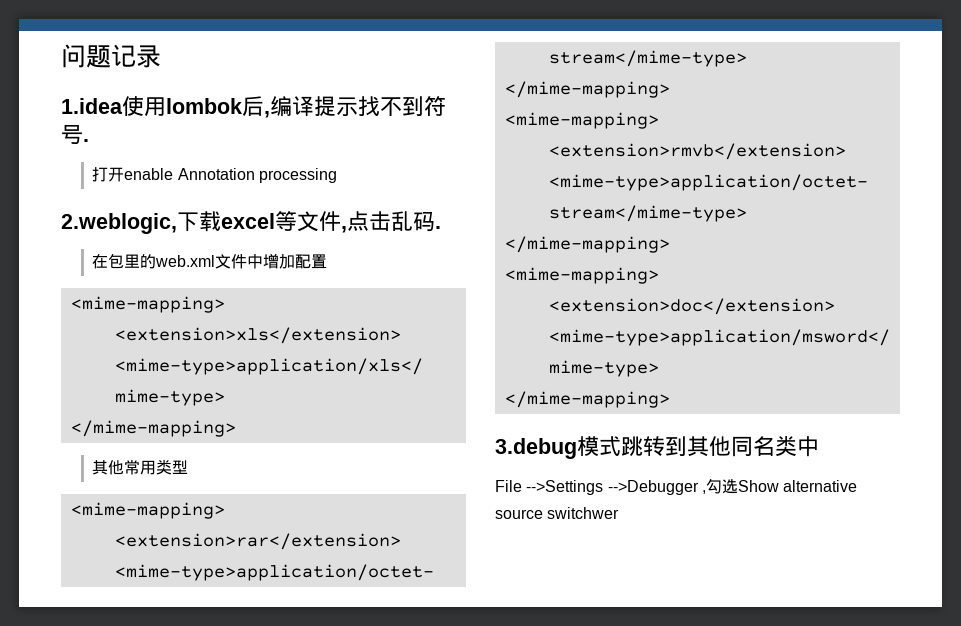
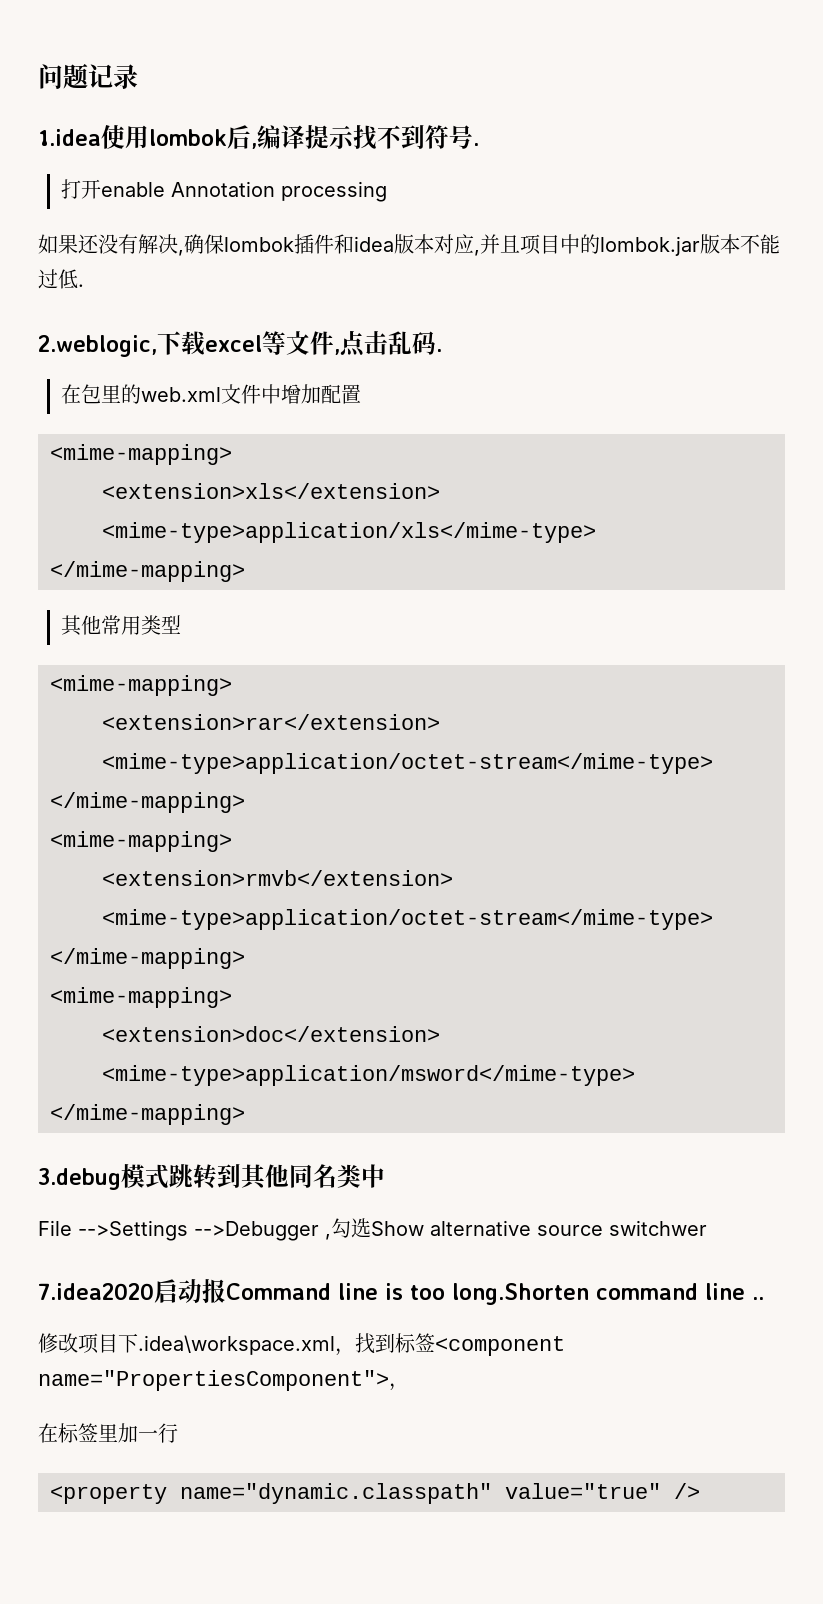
+ 如果还没有解决,确保lombok插件和idea版本对应,并且项目中的lombok.jar版本不能过低.
+ 7.idea2020启动报Command line is too long.Shorten command line ..
+ 修改项目下.idea\workspace.xml，找到标签<component name="PropertiesComponent">，
+ 在标签里加一行
+ <property name="dynamic.classpath" value="true" />

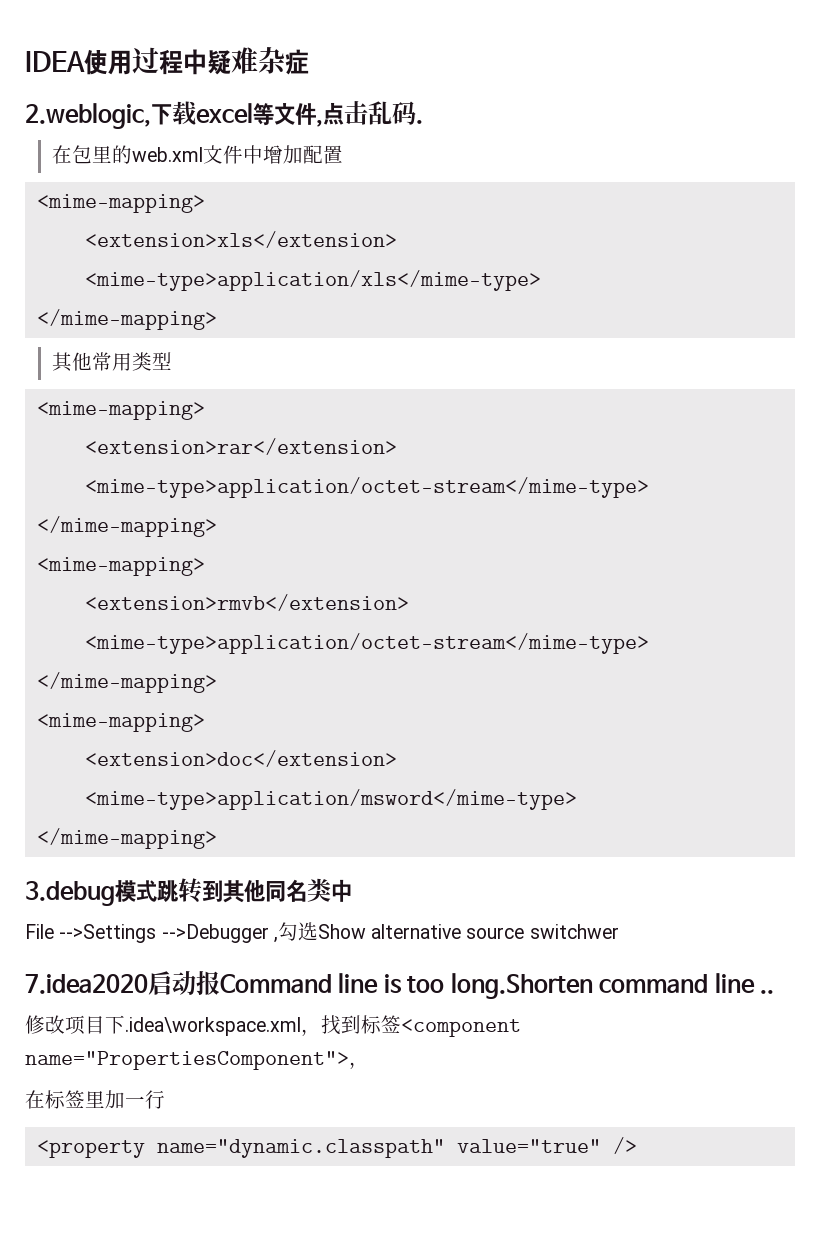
- 问题记录
- 1.idea使用lombok后,编译提示找不到符号.
- 打开enable Annotation processing
- 如果还没有解决,确保lombok插件和idea版本对应,并且项目中的lombok.jar版本不能过低.
+ IDEA使用过程中疑难杂症

